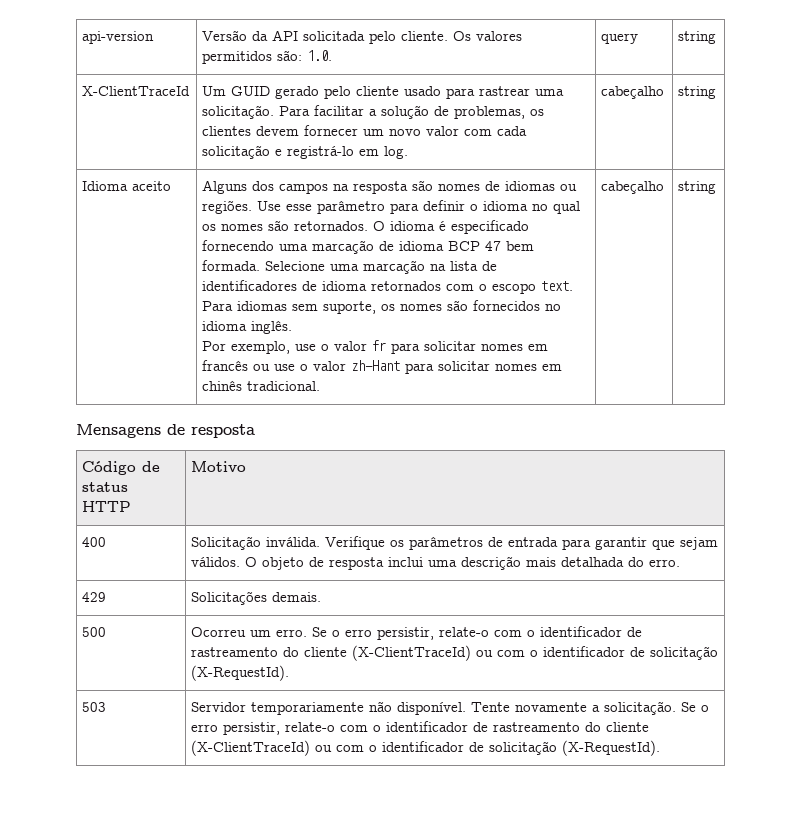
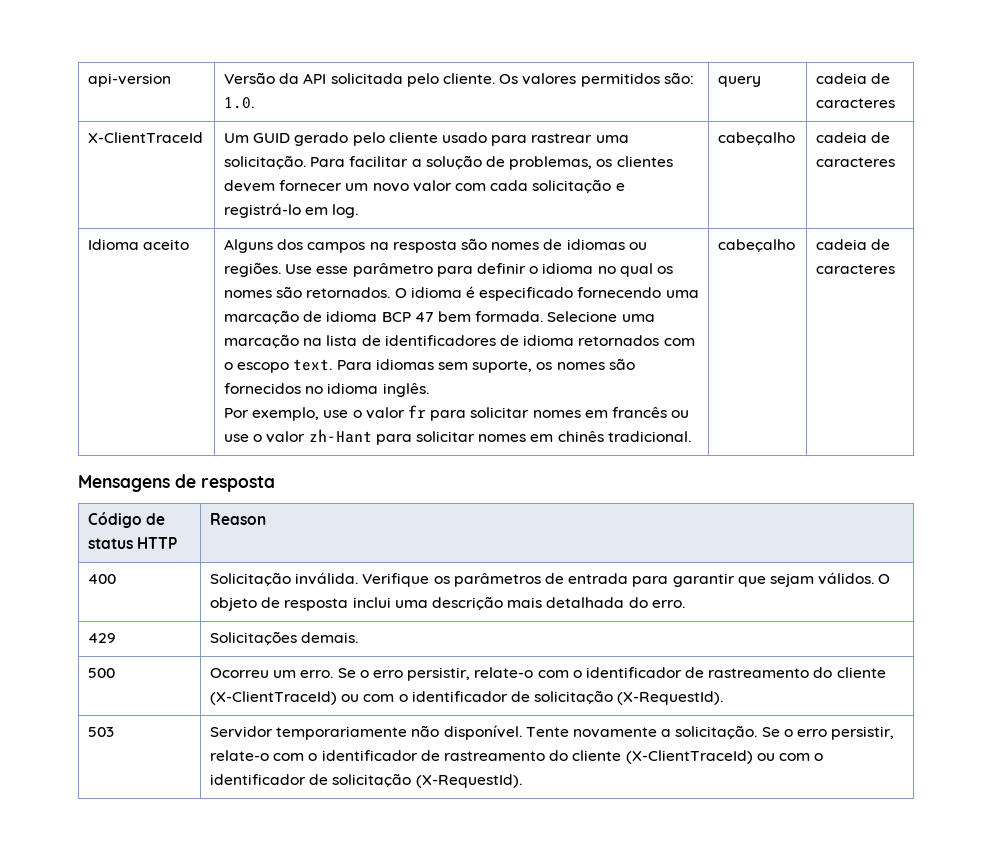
- api-version | Versão da API solicitada pelo cliente. Os valores permitidos são: 1.0. | query | string
+ api-version | Versão da API solicitada pelo cliente. Os valores permitidos são: 1.0. | query | cadeia de caracteres
- X-ClientTraceId | Um GUID gerado pelo cliente usado para rastrear uma solicitação. Para facilitar a solução de problemas, os clientes devem fornecer um novo valor com cada solicitação e registrá-lo em log. | cabeçalho | string
+ X-ClientTraceId | Um GUID gerado pelo cliente usado para rastrear uma solicitação. Para facilitar a solução de problemas, os clientes devem fornecer um novo valor com cada solicitação e registrá-lo em log. | cabeçalho | cadeia de caracteres
- Por exemplo, use o valor fr para solicitar nomes em francês ou use o valor zh-Hant para solicitar nomes em chinês tradicional. | cabeçalho | string
+ Por exemplo, use o valor fr para solicitar nomes em francês ou use o valor zh-Hant para solicitar nomes em chinês tradicional. | cabeçalho | cadeia de caracteres
- Código de status HTTP | Motivo
+ Código de status HTTP | Reason

